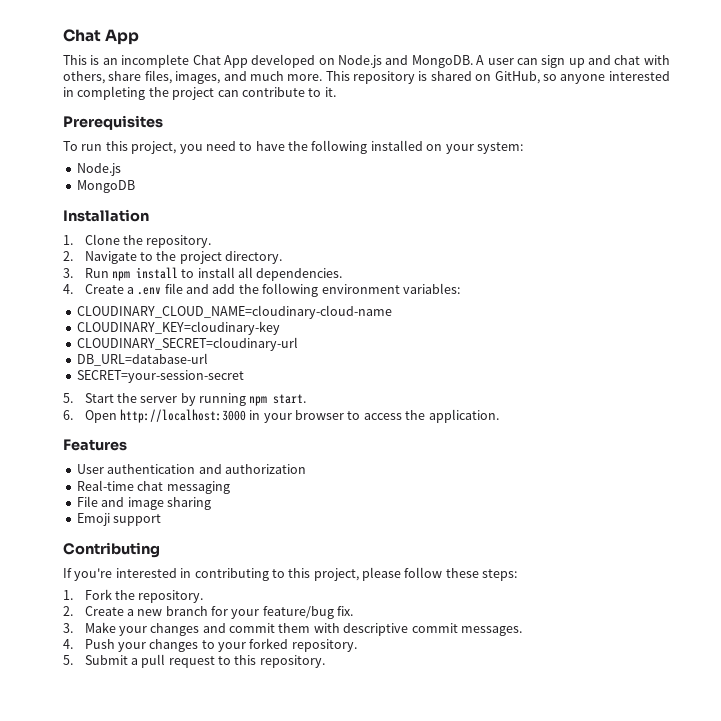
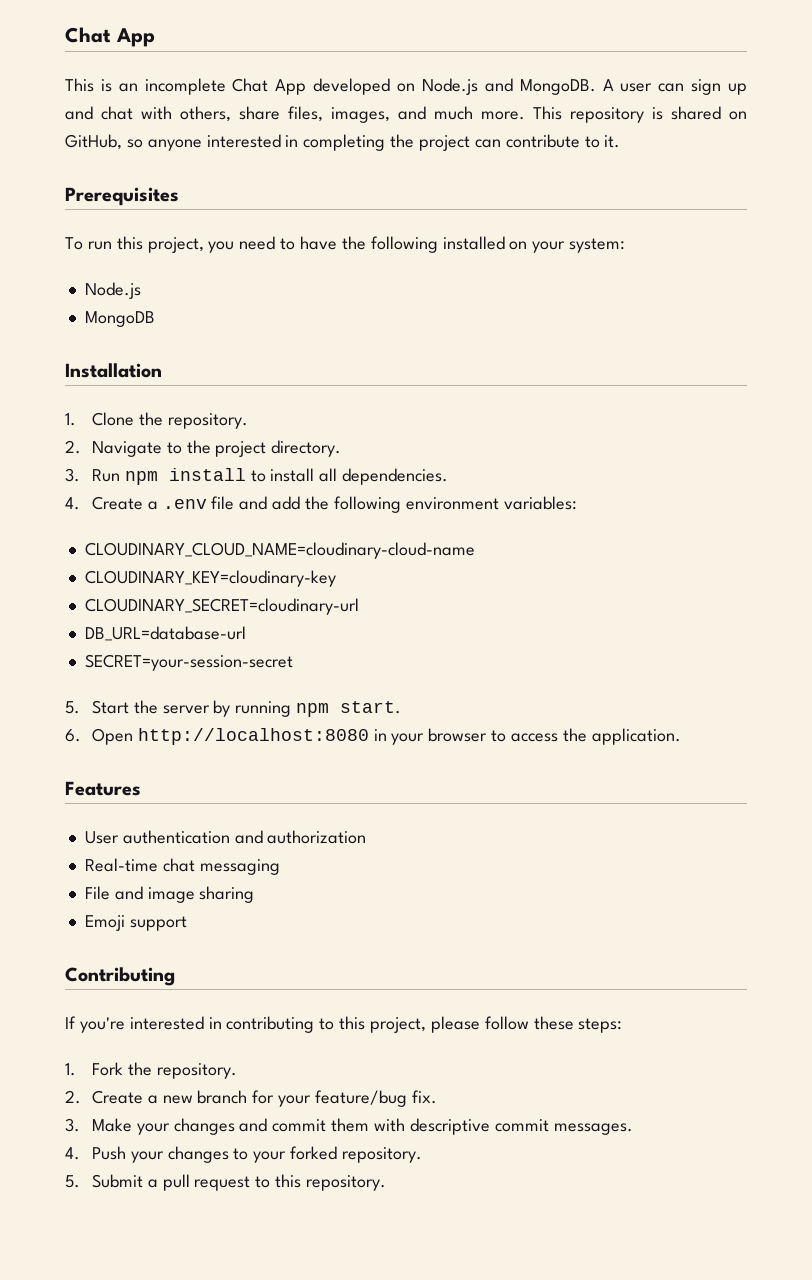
- 6. Open http://localhost:3000 in your browser to access the application.
+ 6. Open http://localhost:8080 in your browser to access the application.

